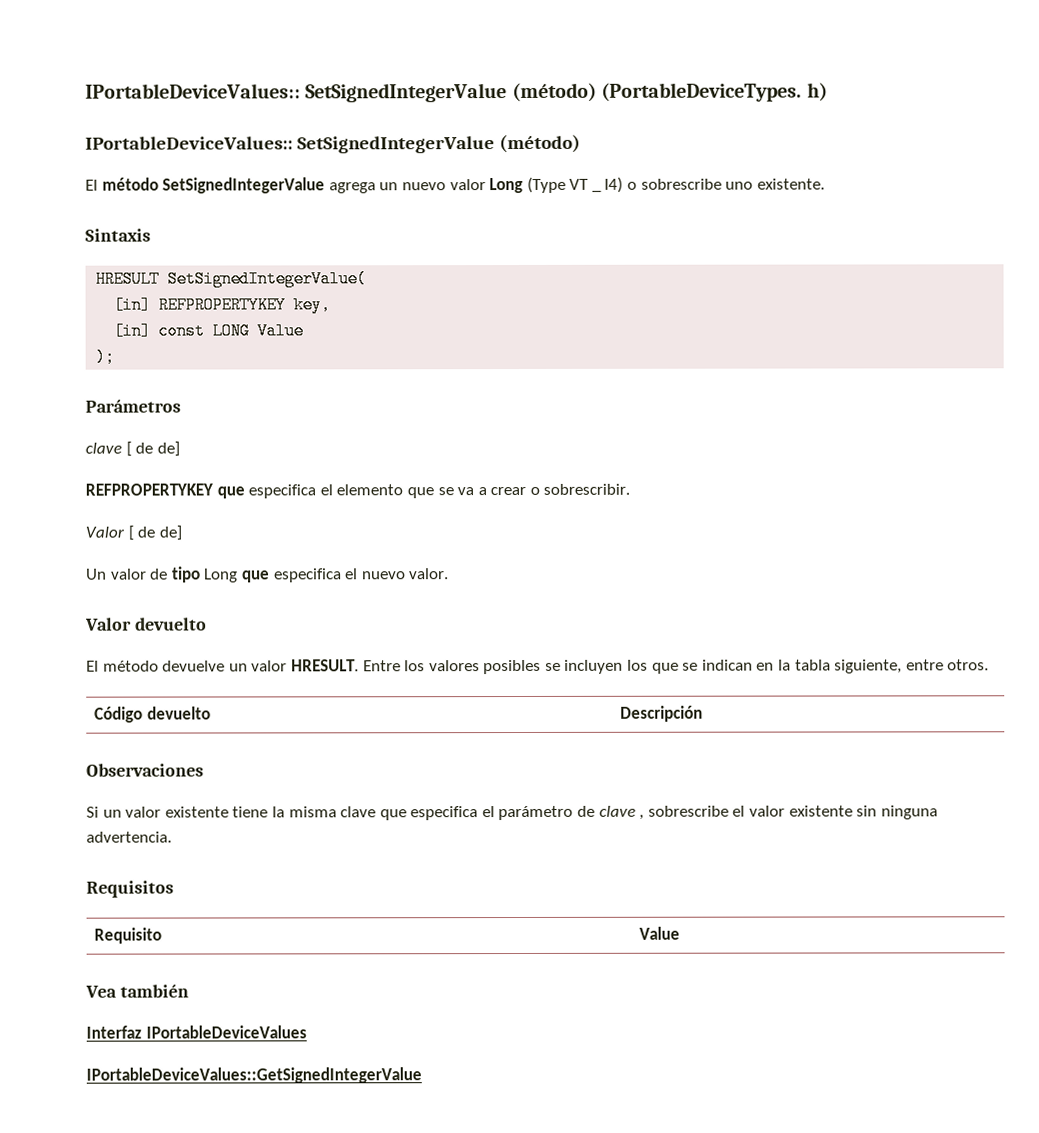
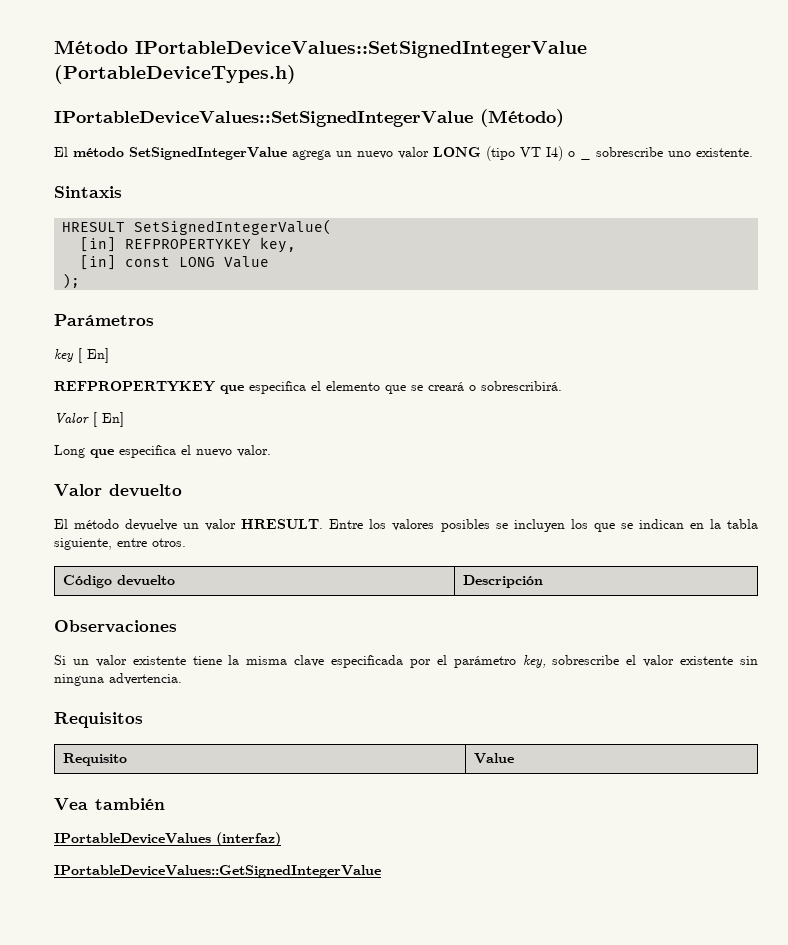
- IPortableDeviceValues:: SetSignedIntegerValue (método) (PortableDeviceTypes. h)
- IPortableDeviceValues:: SetSignedIntegerValue (método)
+ Método IPortableDeviceValues::SetSignedIntegerValue (PortableDeviceTypes.h)
+ IPortableDeviceValues::SetSignedIntegerValue (Método)
- El método SetSignedIntegerValue agrega un nuevo valor Long (Type VT _ I4) o sobrescribe uno existente.
+ El método SetSignedIntegerValue agrega un nuevo valor LONG (tipo VT I4) o _ sobrescribe uno existente.
- clave [ de de]
+ key [ En]
- REFPROPERTYKEY que especifica el elemento que se va a crear o sobrescribir.
- Valor [ de de]
- Un valor de tipo Long que especifica el nuevo valor.
+ REFPROPERTYKEY que especifica el elemento que se creará o sobrescribirá.
+ Valor [ En]
+ Long que especifica el nuevo valor.
- Si un valor existente tiene la misma clave que especifica el parámetro de clave , sobrescribe el valor existente sin ninguna advertencia.
+ Si un valor existente tiene la misma clave especificada por el parámetro key, sobrescribe el valor existente sin ninguna advertencia.
- Interfaz IPortableDeviceValues
+ IPortableDeviceValues (interfaz)

